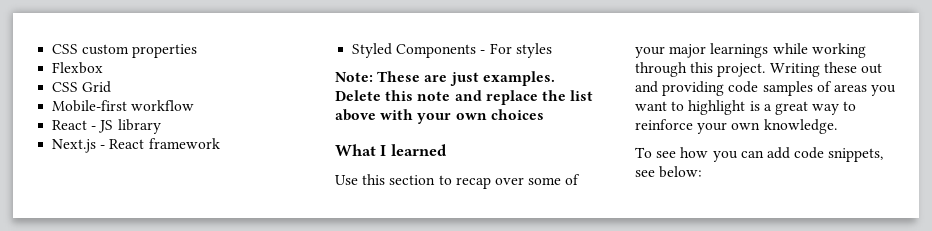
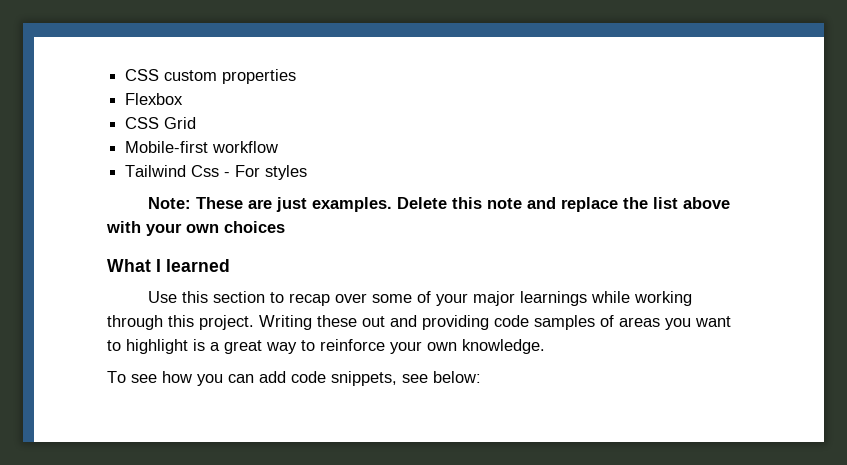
- React - JS library
- Next.js - React framework
- Styled Components - For styles
+ Tailwind Css - For styles

